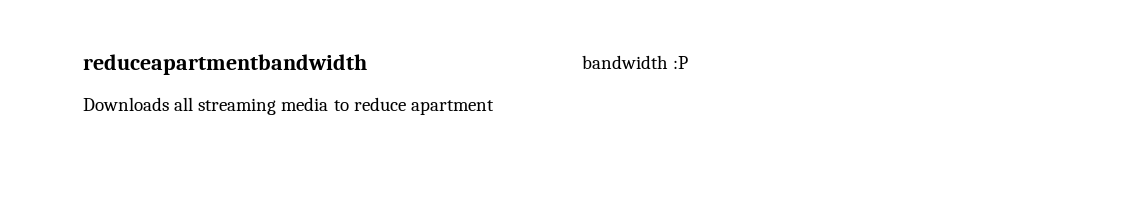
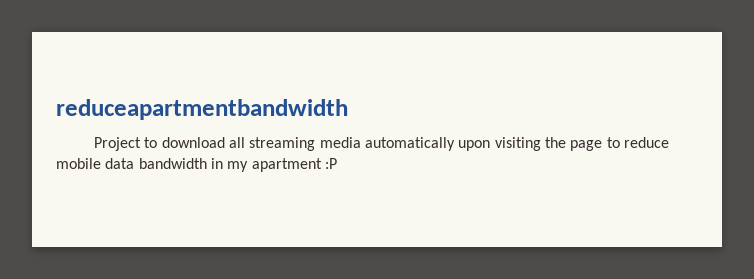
- Downloads all streaming media to reduce apartment bandwidth :P
+ Project to download all streaming media automatically upon visiting the page to reduce mobile data bandwidth in my apartment :P

